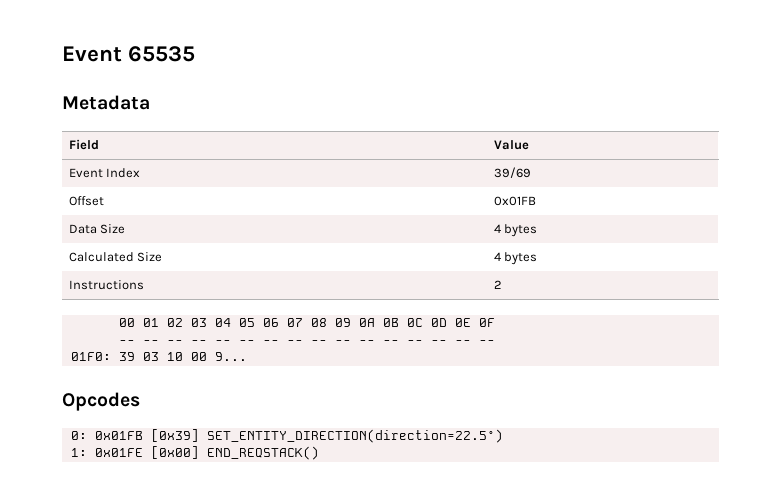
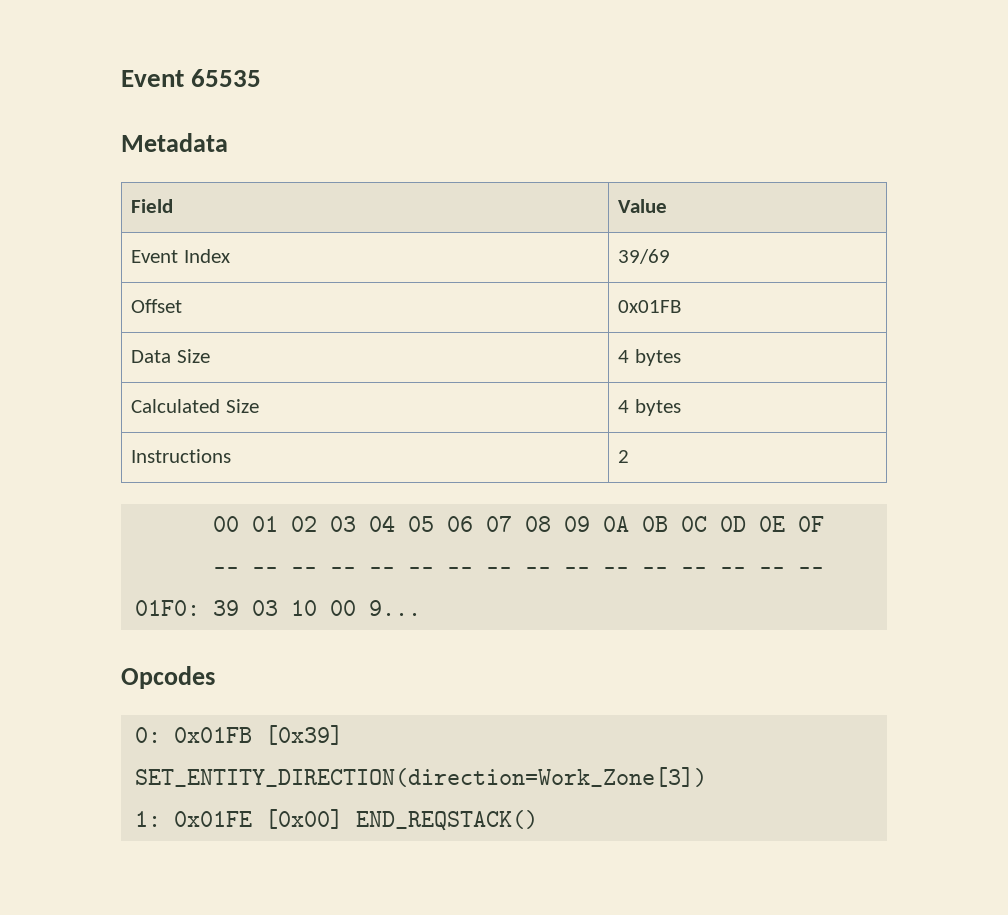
- 0: 0x01FB [0x39] SET_ENTITY_DIRECTION(direction=22.5°)
+ 0: 0x01FB [0x39] SET_ENTITY_DIRECTION(direction=Work_Zone[3])

